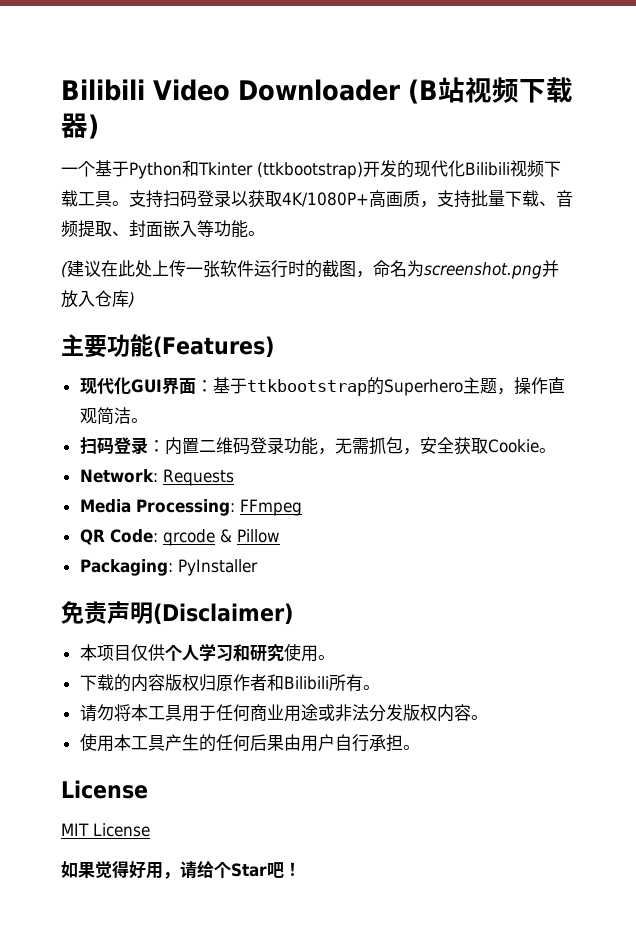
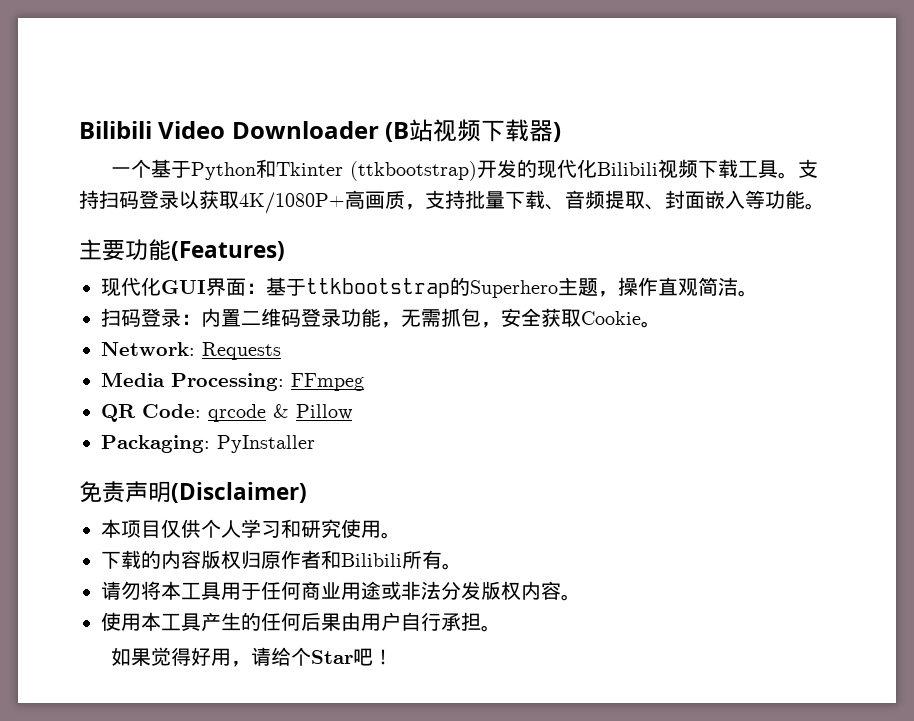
- (建议在此处上传一张软件运行时的截图，命名为screenshot.png并放入仓库)
  使用本工具产生的任何后果由用户自行承担。
- License
- MIT License

